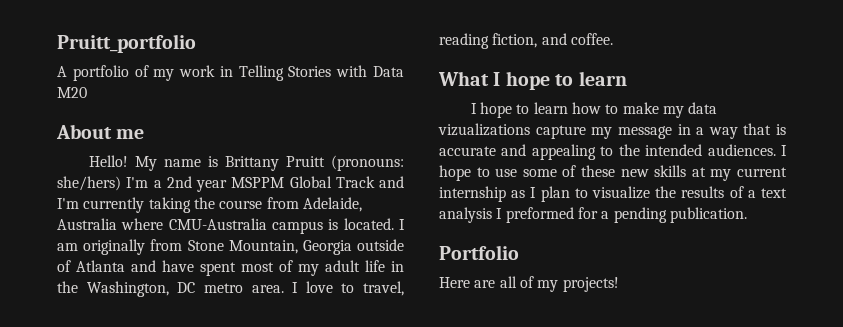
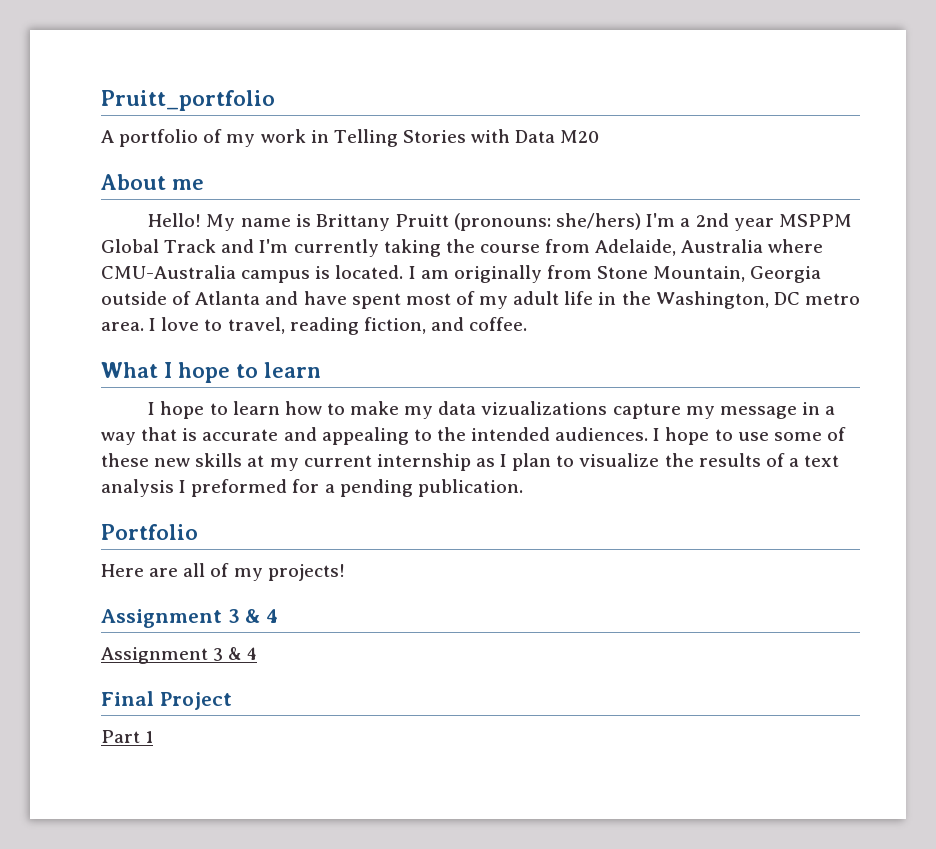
  Here are all of my projects!
+ Assignment 3 & 4
+ Assignment 3 & 4
+ Final Project
+ Part 1

